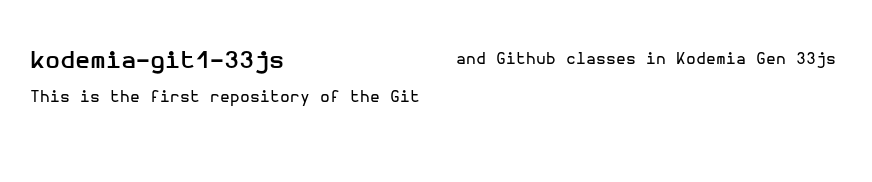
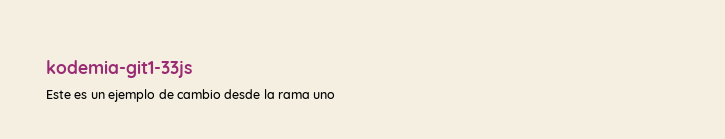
- This is the first repository of the Git and Github classes in Kodemia Gen 33js
+ Este es un ejemplo de cambio desde la rama uno

